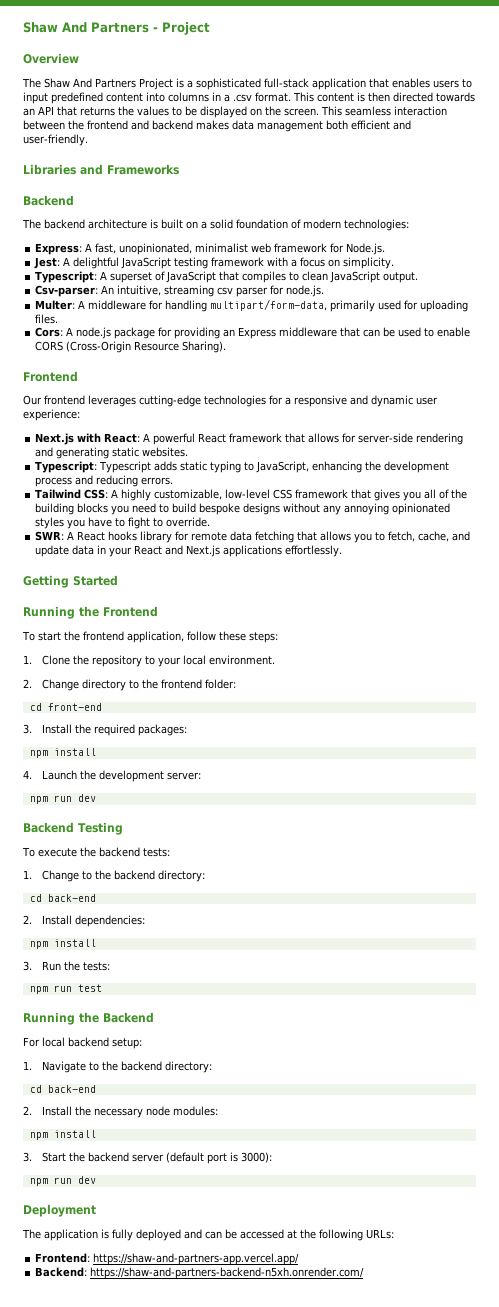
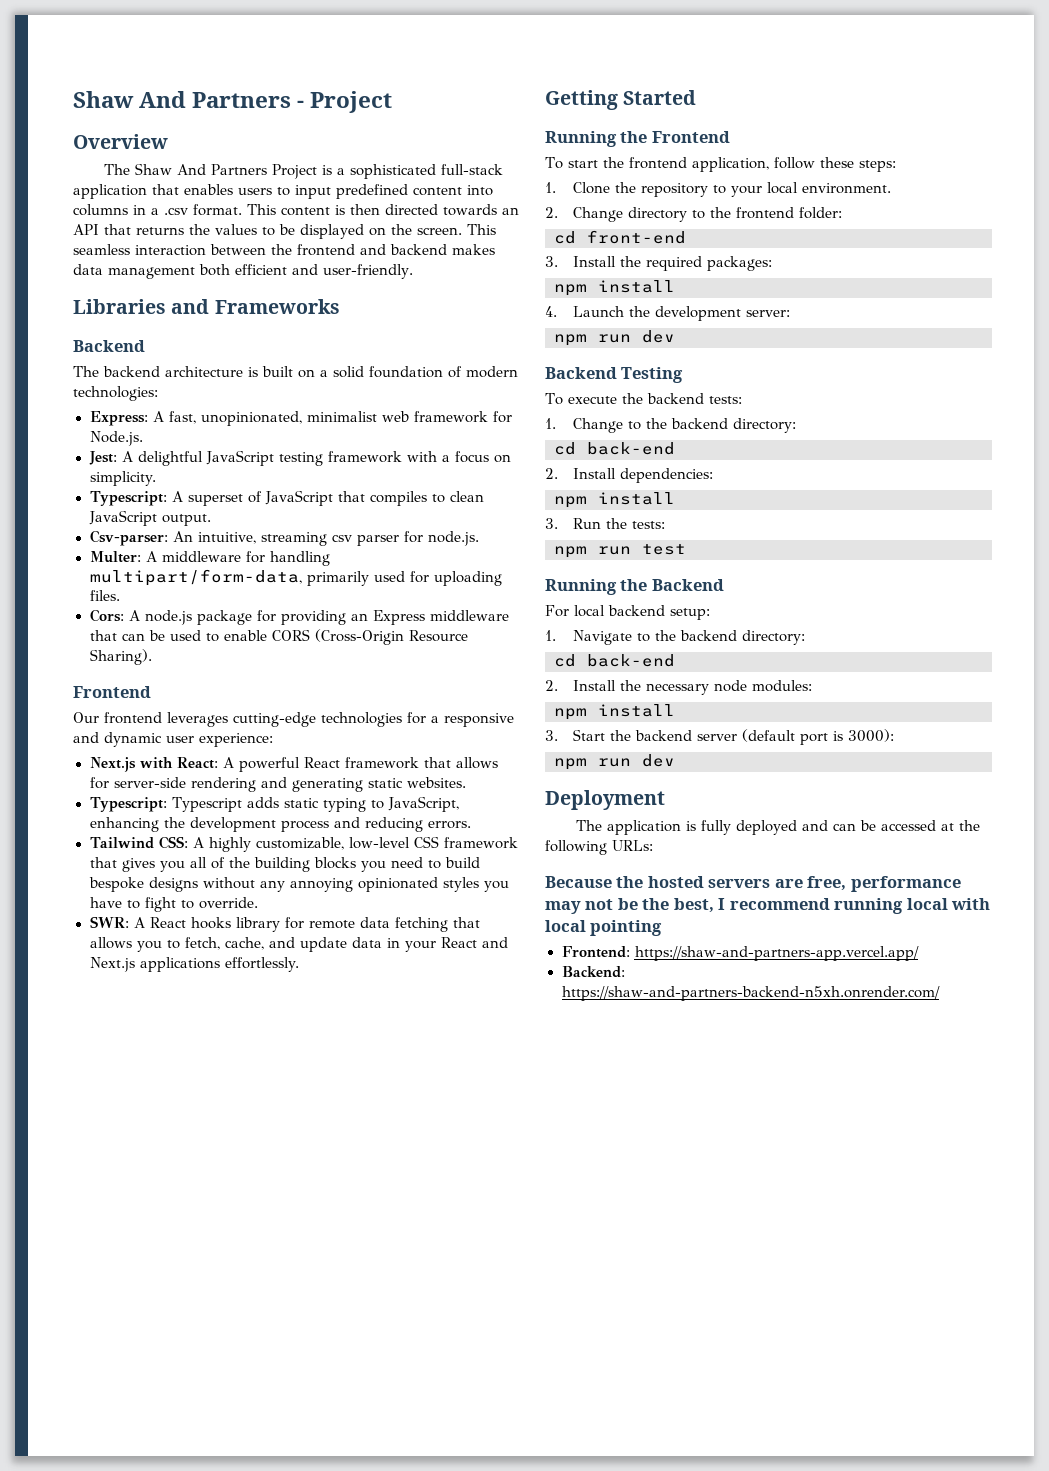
+ Because the hosted servers are free, performance may not be the best, I recommend running local with local pointing

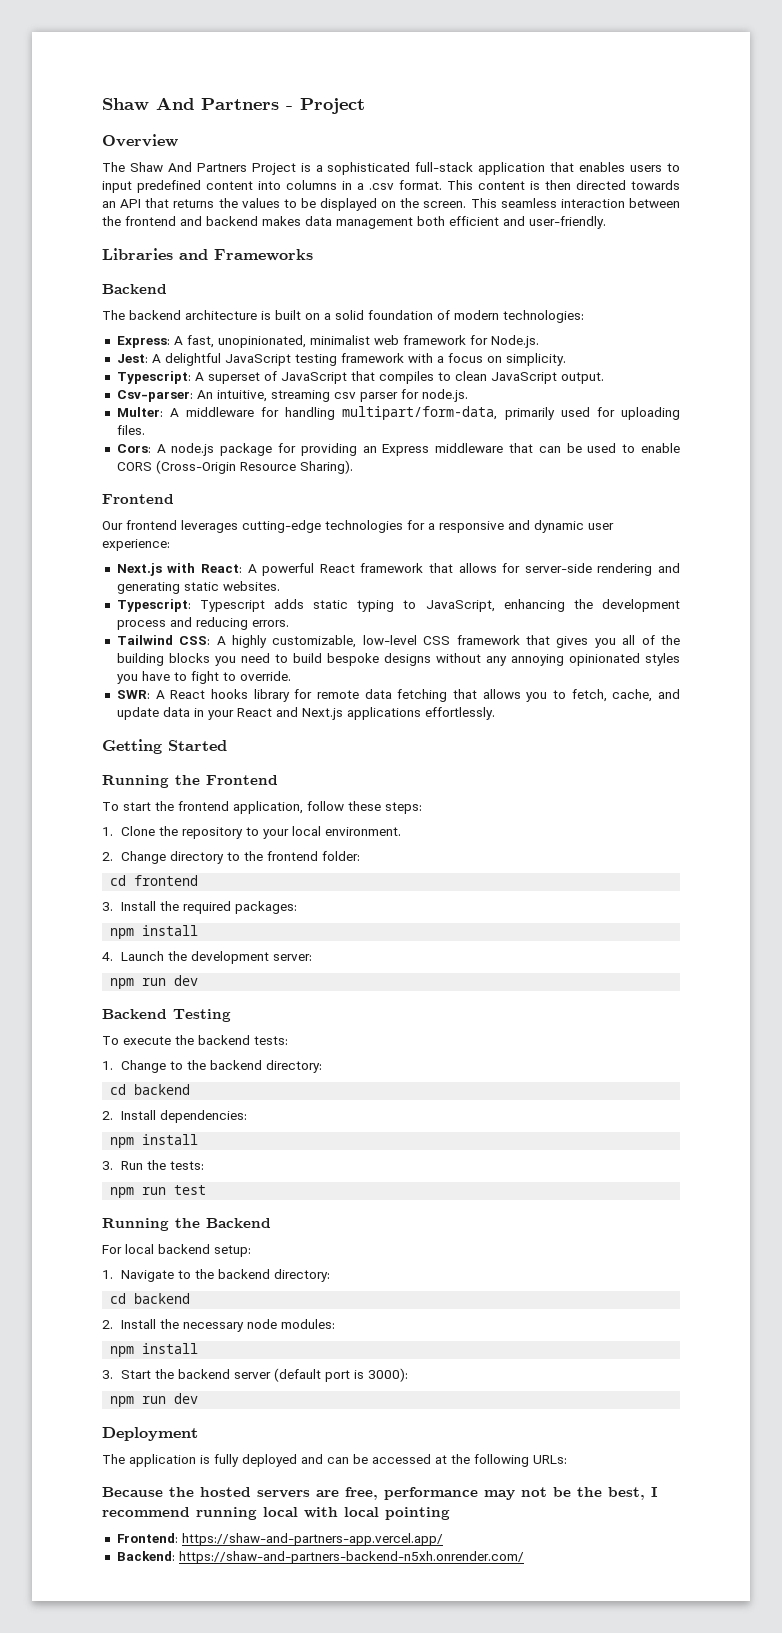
- cd front-end
+ cd frontend
  1. Change to the backend directory:
- cd back-end
+ cd backend
  1. Navigate to the backend directory:
- cd back-end
+ cd backend

